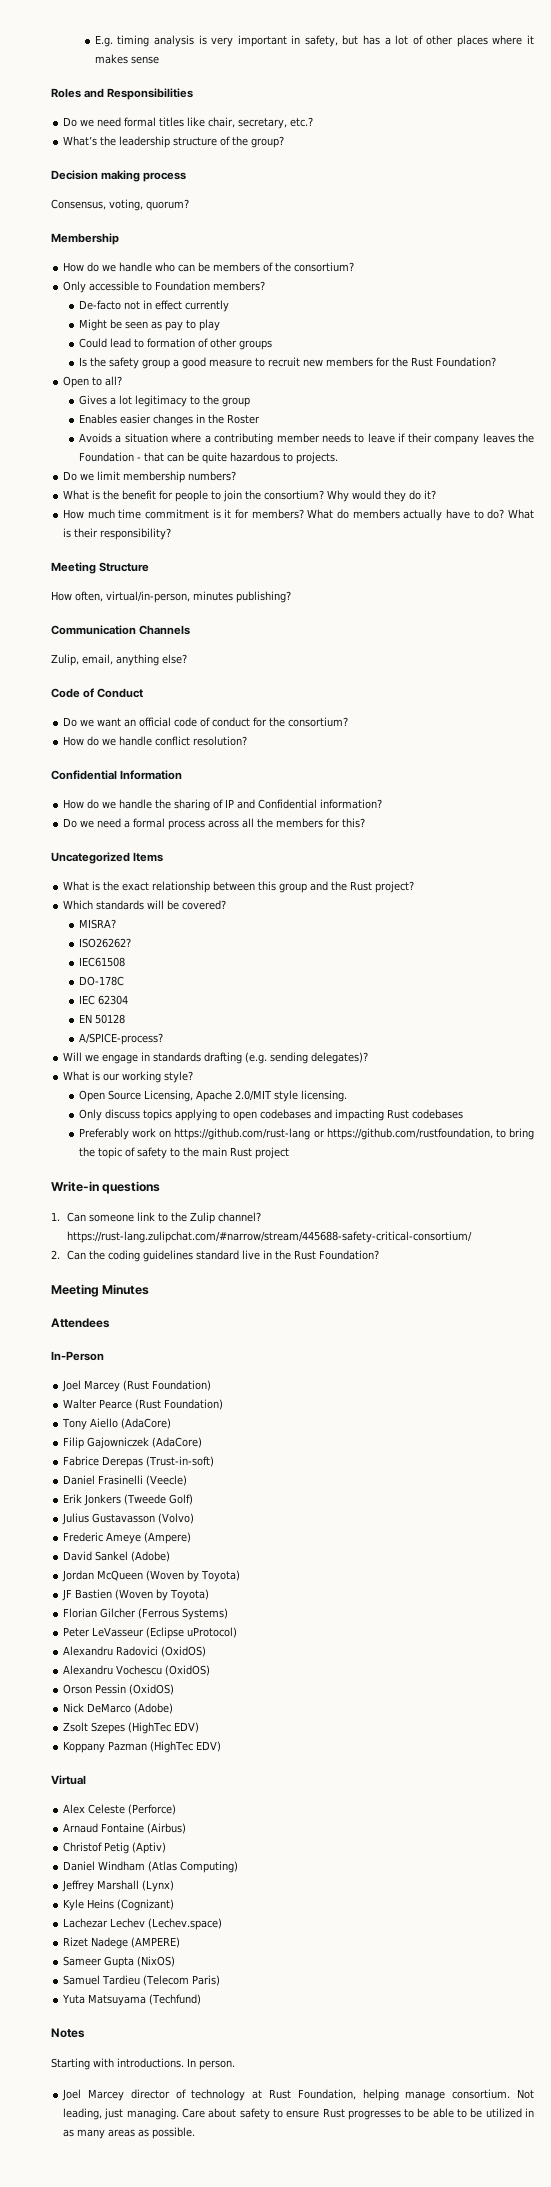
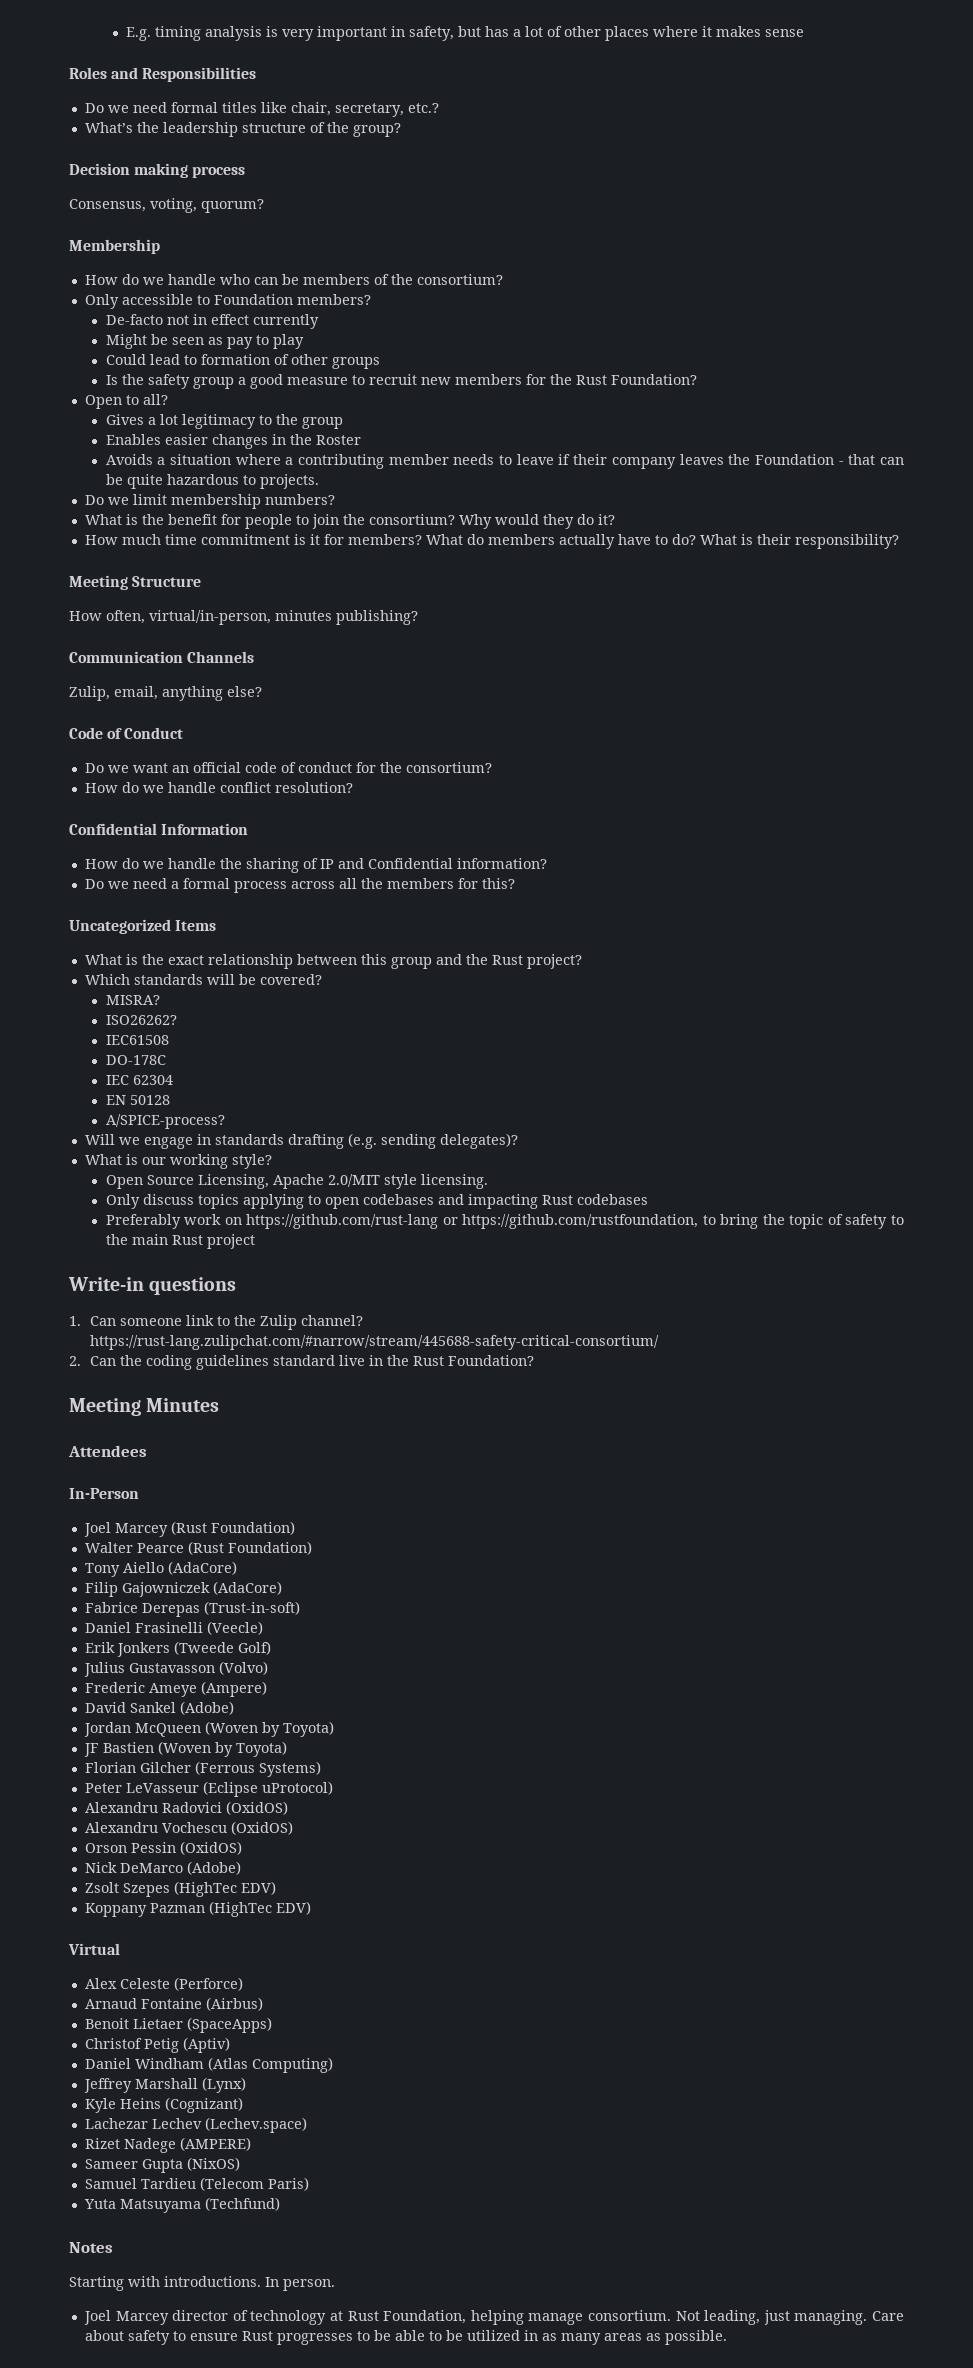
+ Benoit Lietaer (SpaceApps)

